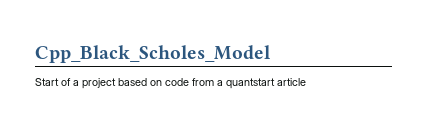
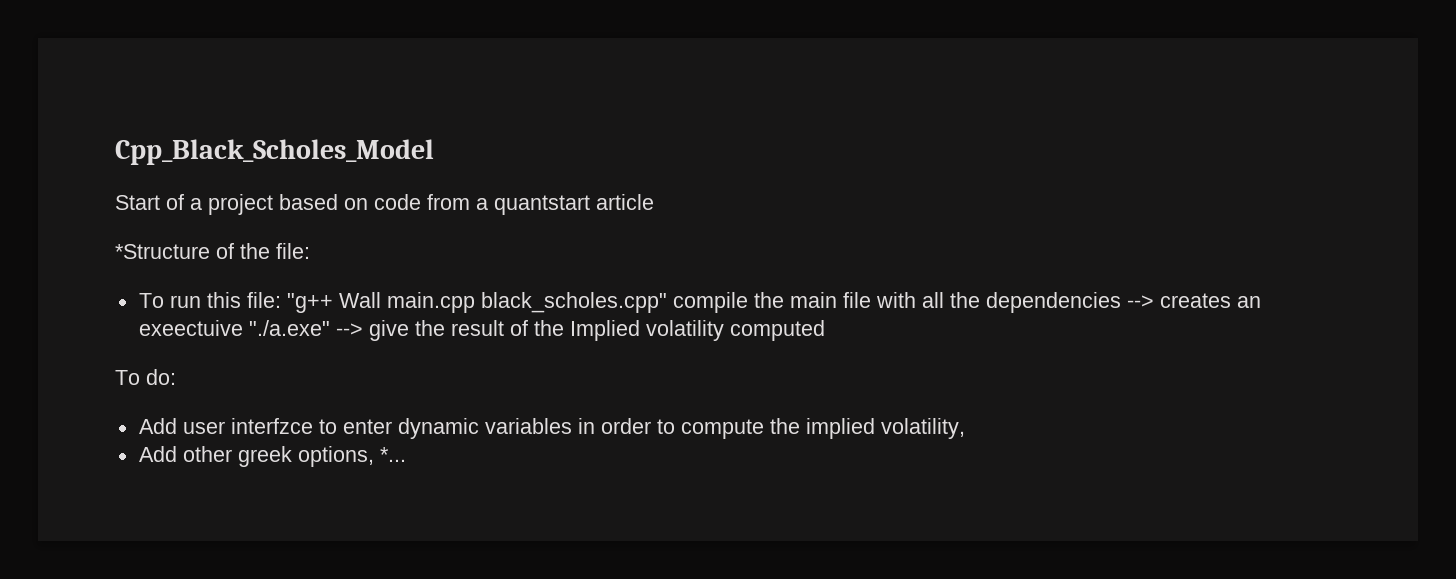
+ *Structure of the file:
+ To run this file: "g++ Wall main.cpp black_scholes.cpp" compile the main file with all the dependencies --> creates an exeectuive "./a.exe" --> give the result of the Implied volatility computed
+ To do:
+ Add user interfzce to enter dynamic variables in order to compute the implied volatility,
+ Add other greek options, *...

